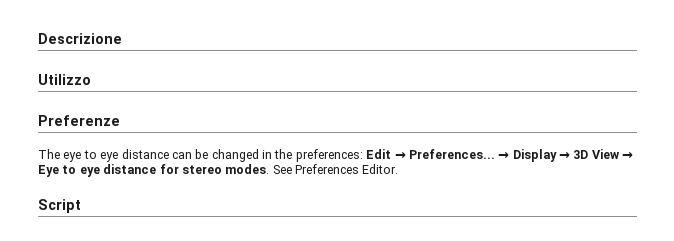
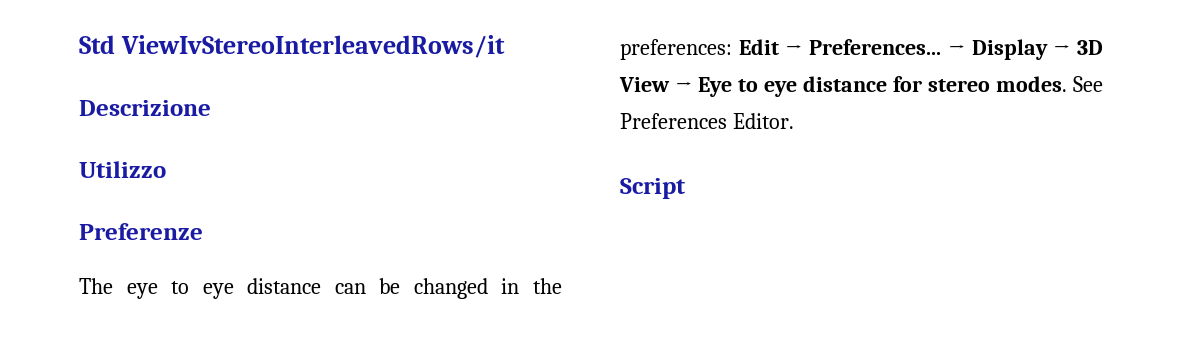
+ Std ViewIvStereoInterleavedRows/it

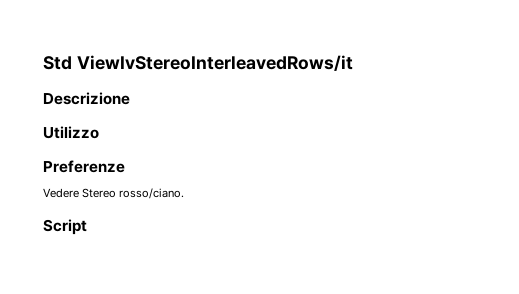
- The eye to eye distance can be changed in the preferences: Edit → Preferences... → Display → 3D View → Eye to eye distance for stereo modes. See Preferences Editor.
+ Vedere Stereo rosso/ciano.

